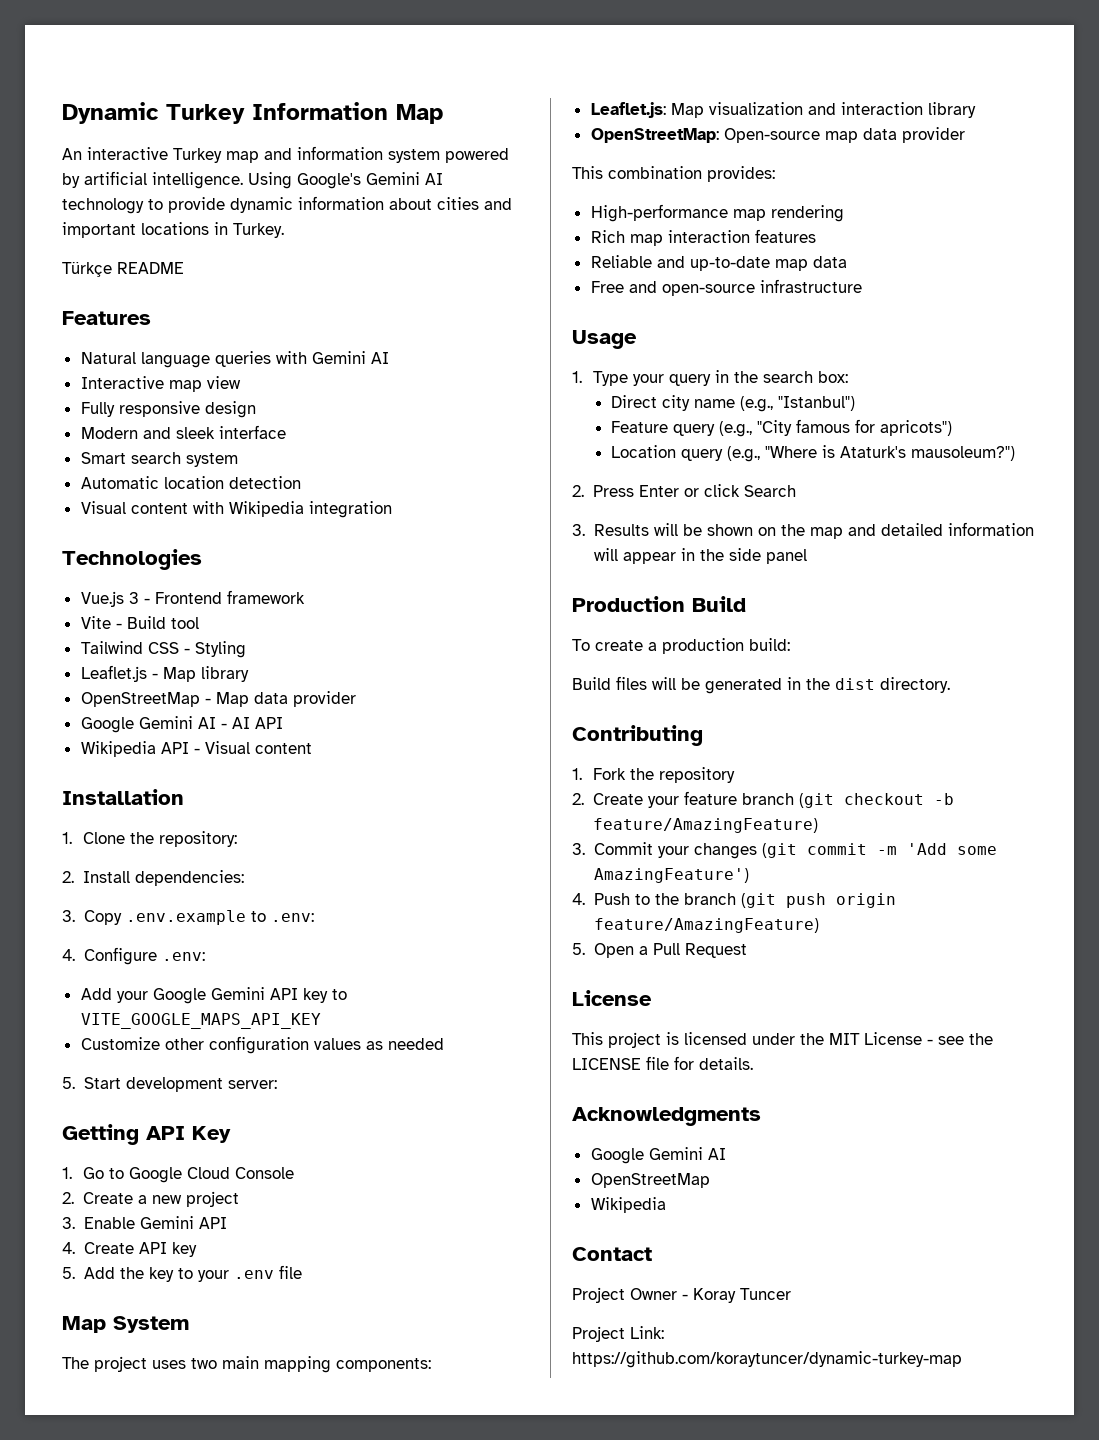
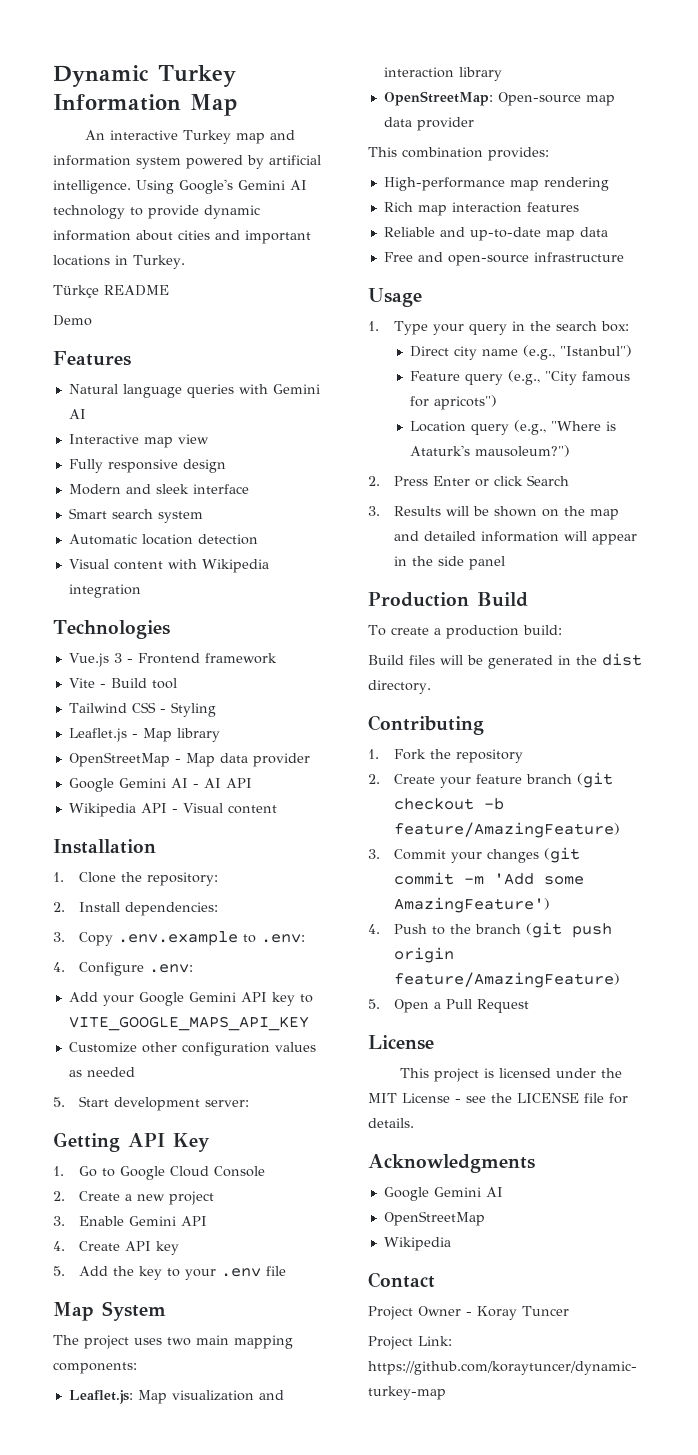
+ Demo

